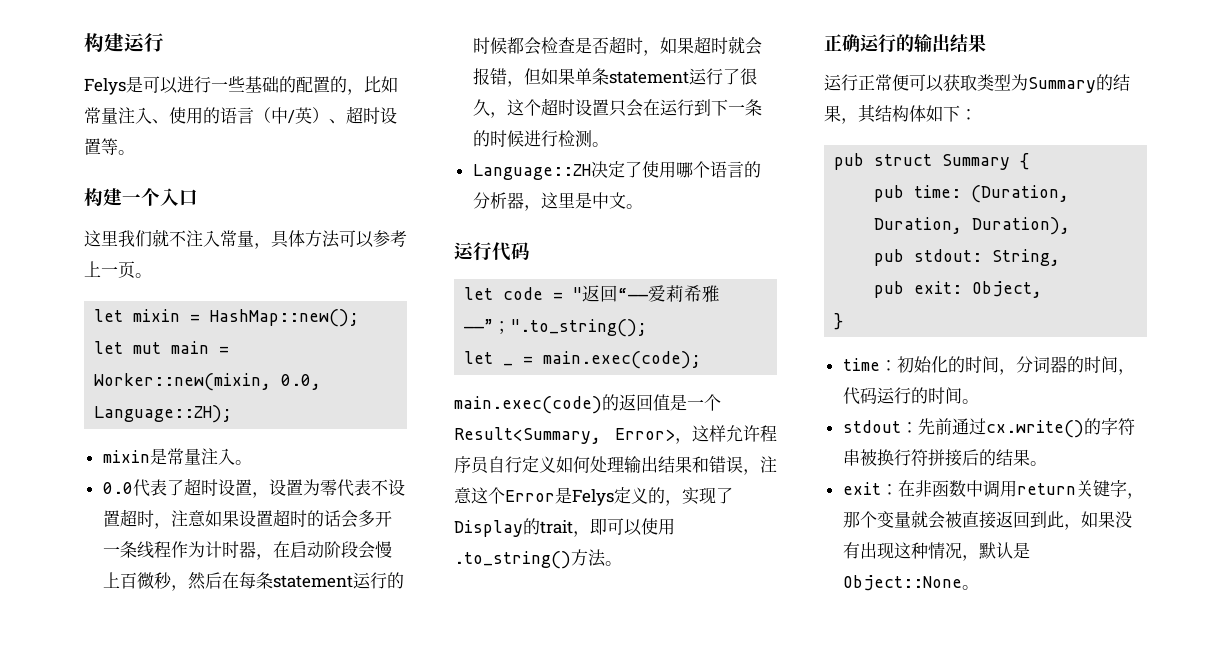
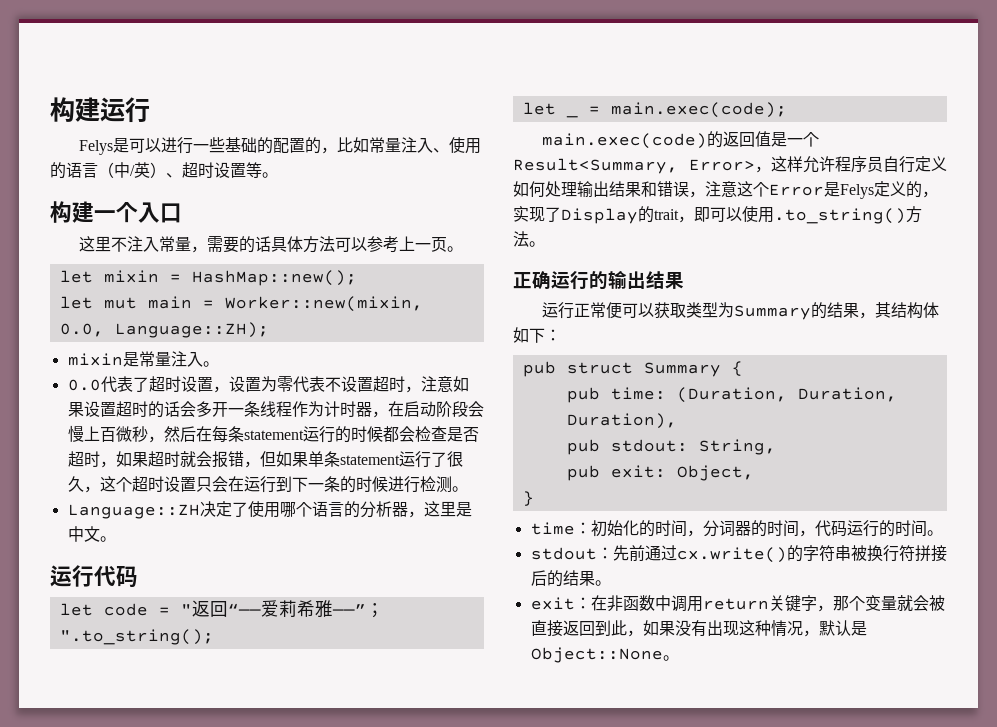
- 这里我们就不注入常量，具体方法可以参考上一页。
+ 这里不注入常量，需要的话具体方法可以参考上一页。

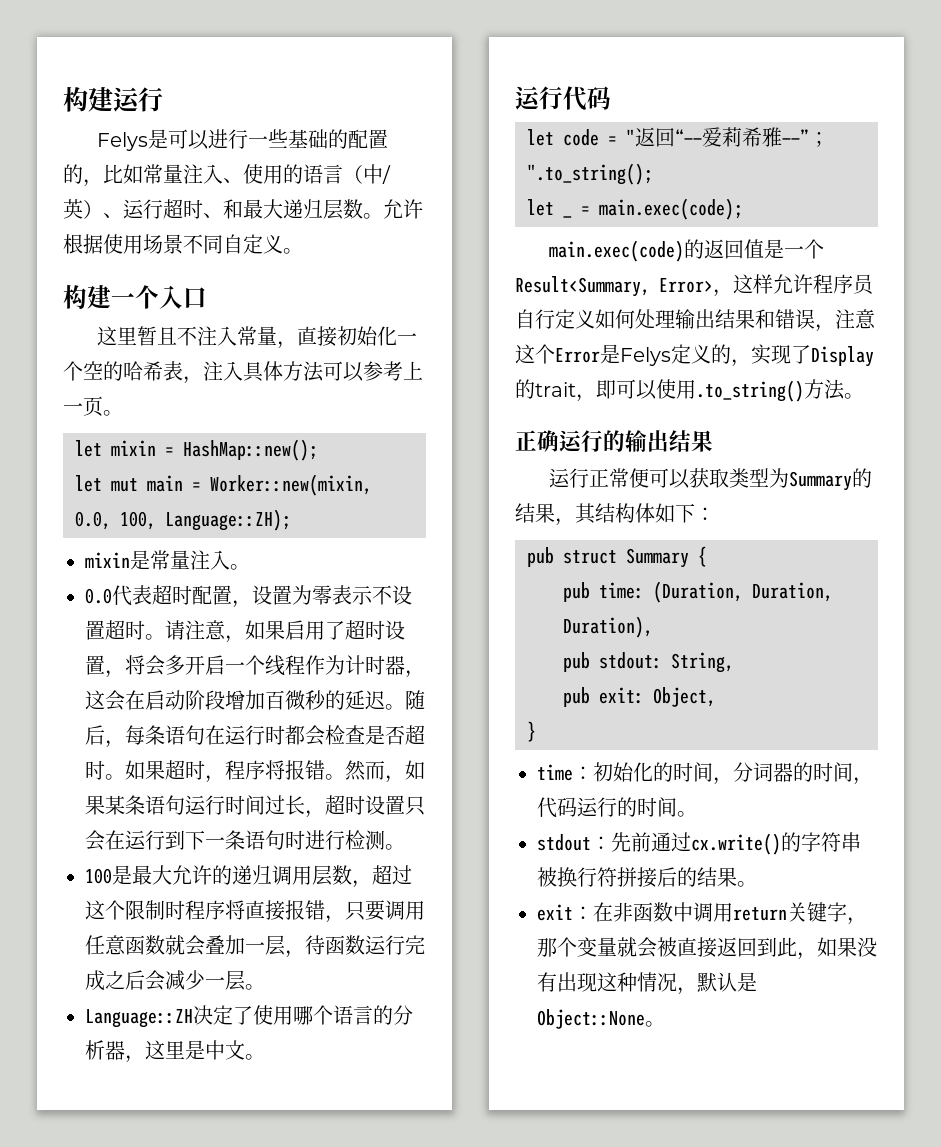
- Felys是可以进行一些基础的配置的，比如常量注入、使用的语言（中/英）、超时设置等。
+ Felys是可以进行一些基础的配置的，比如常量注入、使用的语言（中/英）、运行超时、和最大递归层数。允许根据使用场景不同自定义。
- 这里不注入常量，需要的话具体方法可以参考上一页。
+ 这里暂且不注入常量，直接初始化一个空的哈希表，注入具体方法可以参考上一页。
- let mut main = Worker::new(mixin, 0.0, Language::ZH);
+ let mut main = Worker::new(mixin, 0.0, 100, Language::ZH);
- 0.0代表了超时设置，设置为零代表不设置超时，注意如果设置超时的话会多开一条线程作为计时器，在启动阶段会慢上百微秒，然后在每条statement运行的时候都会检查是否超时，如果超时就会报错，但如果单条statement运行了很久，这个超时设置只会在运行到下一条的时候进行检测。
+ 0.0代表超时配置，设置为零表示不设置超时。请注意，如果启用了超时设置，将会多开启一个线程作为计时器，这会在启动阶段增加百微秒的延迟。随后，每条语句在运行时都会检查是否超时。如果超时，程序将报错。然而，如果某条语句运行时间过长，超时设置只会在运行到下一条语句时进行检测。
+ 100是最大允许的递归调用层数，超过这个限制时程序将直接报错，只要调用任意函数就会叠加一层，待函数运行完成之后会减少一层。

